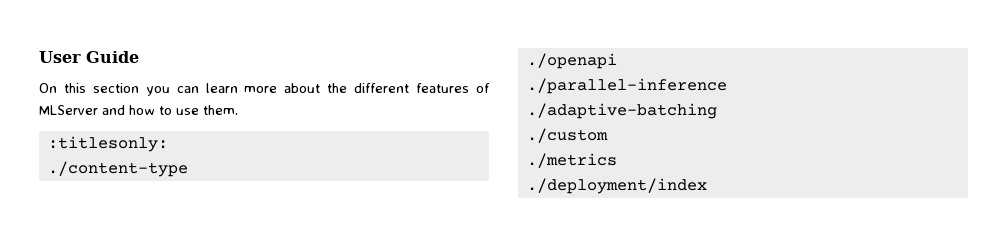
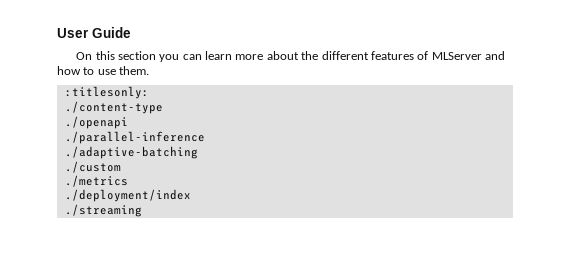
+ ./streaming

